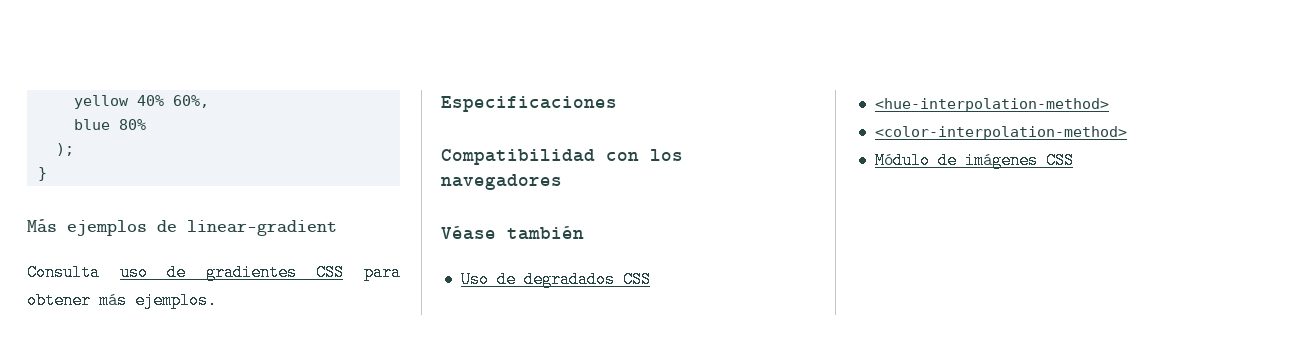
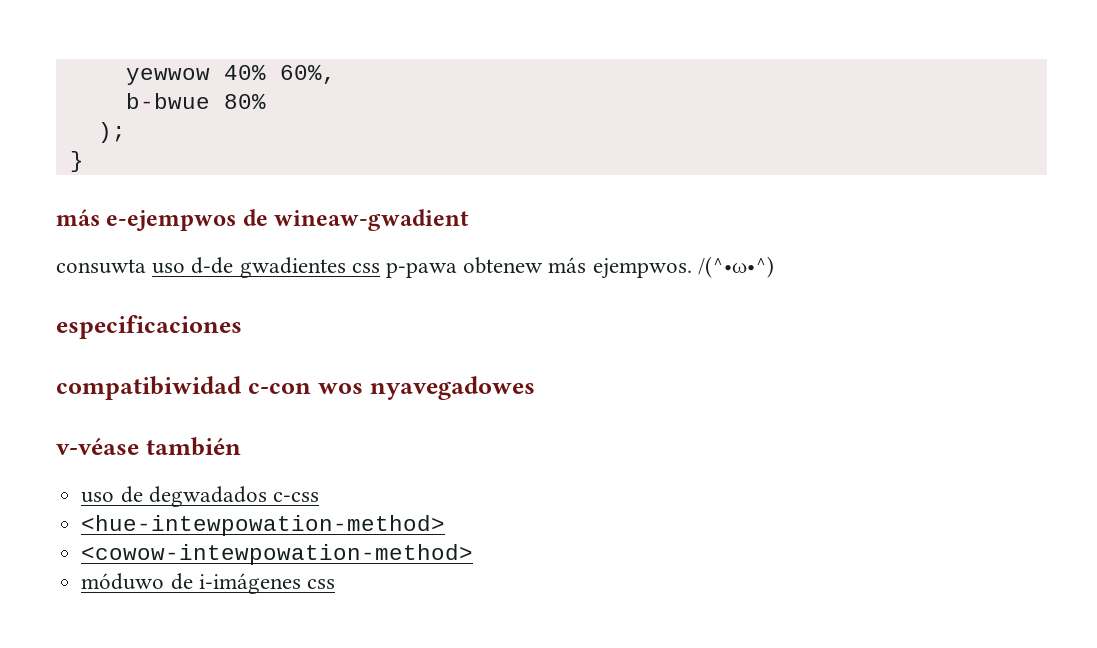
- yellow 40% 60%,
+ yewwow 40% 60%,
- blue 80%
+ b-bwue 80%
- Más ejemplos de linear-gradient
- Consulta uso de gradientes CSS para obtener más ejemplos.
- Especificaciones
- Compatibilidad con los navegadores
- Véase también
- Uso de degradados CSS
- <hue-interpolation-method>
- <color-interpolation-method>
- Módulo de imágenes CSS
+ más e-ejempwos de wineaw-gwadient
+ consuwta uso d-de gwadientes css p-pawa obtenew más ejempwos. /(^•ω•^)
+ especificaciones
+ compatibiwidad c-con wos nyavegadowes
+ v-véase también
+ uso de degwadados c-css
+ <hue-intewpowation-method>
+ <cowow-intewpowation-method>
+ móduwo de i-imágenes css

